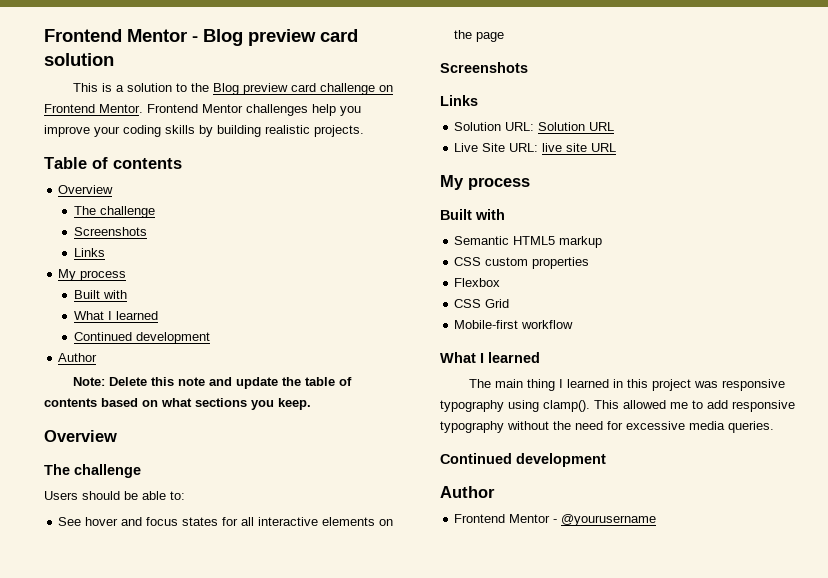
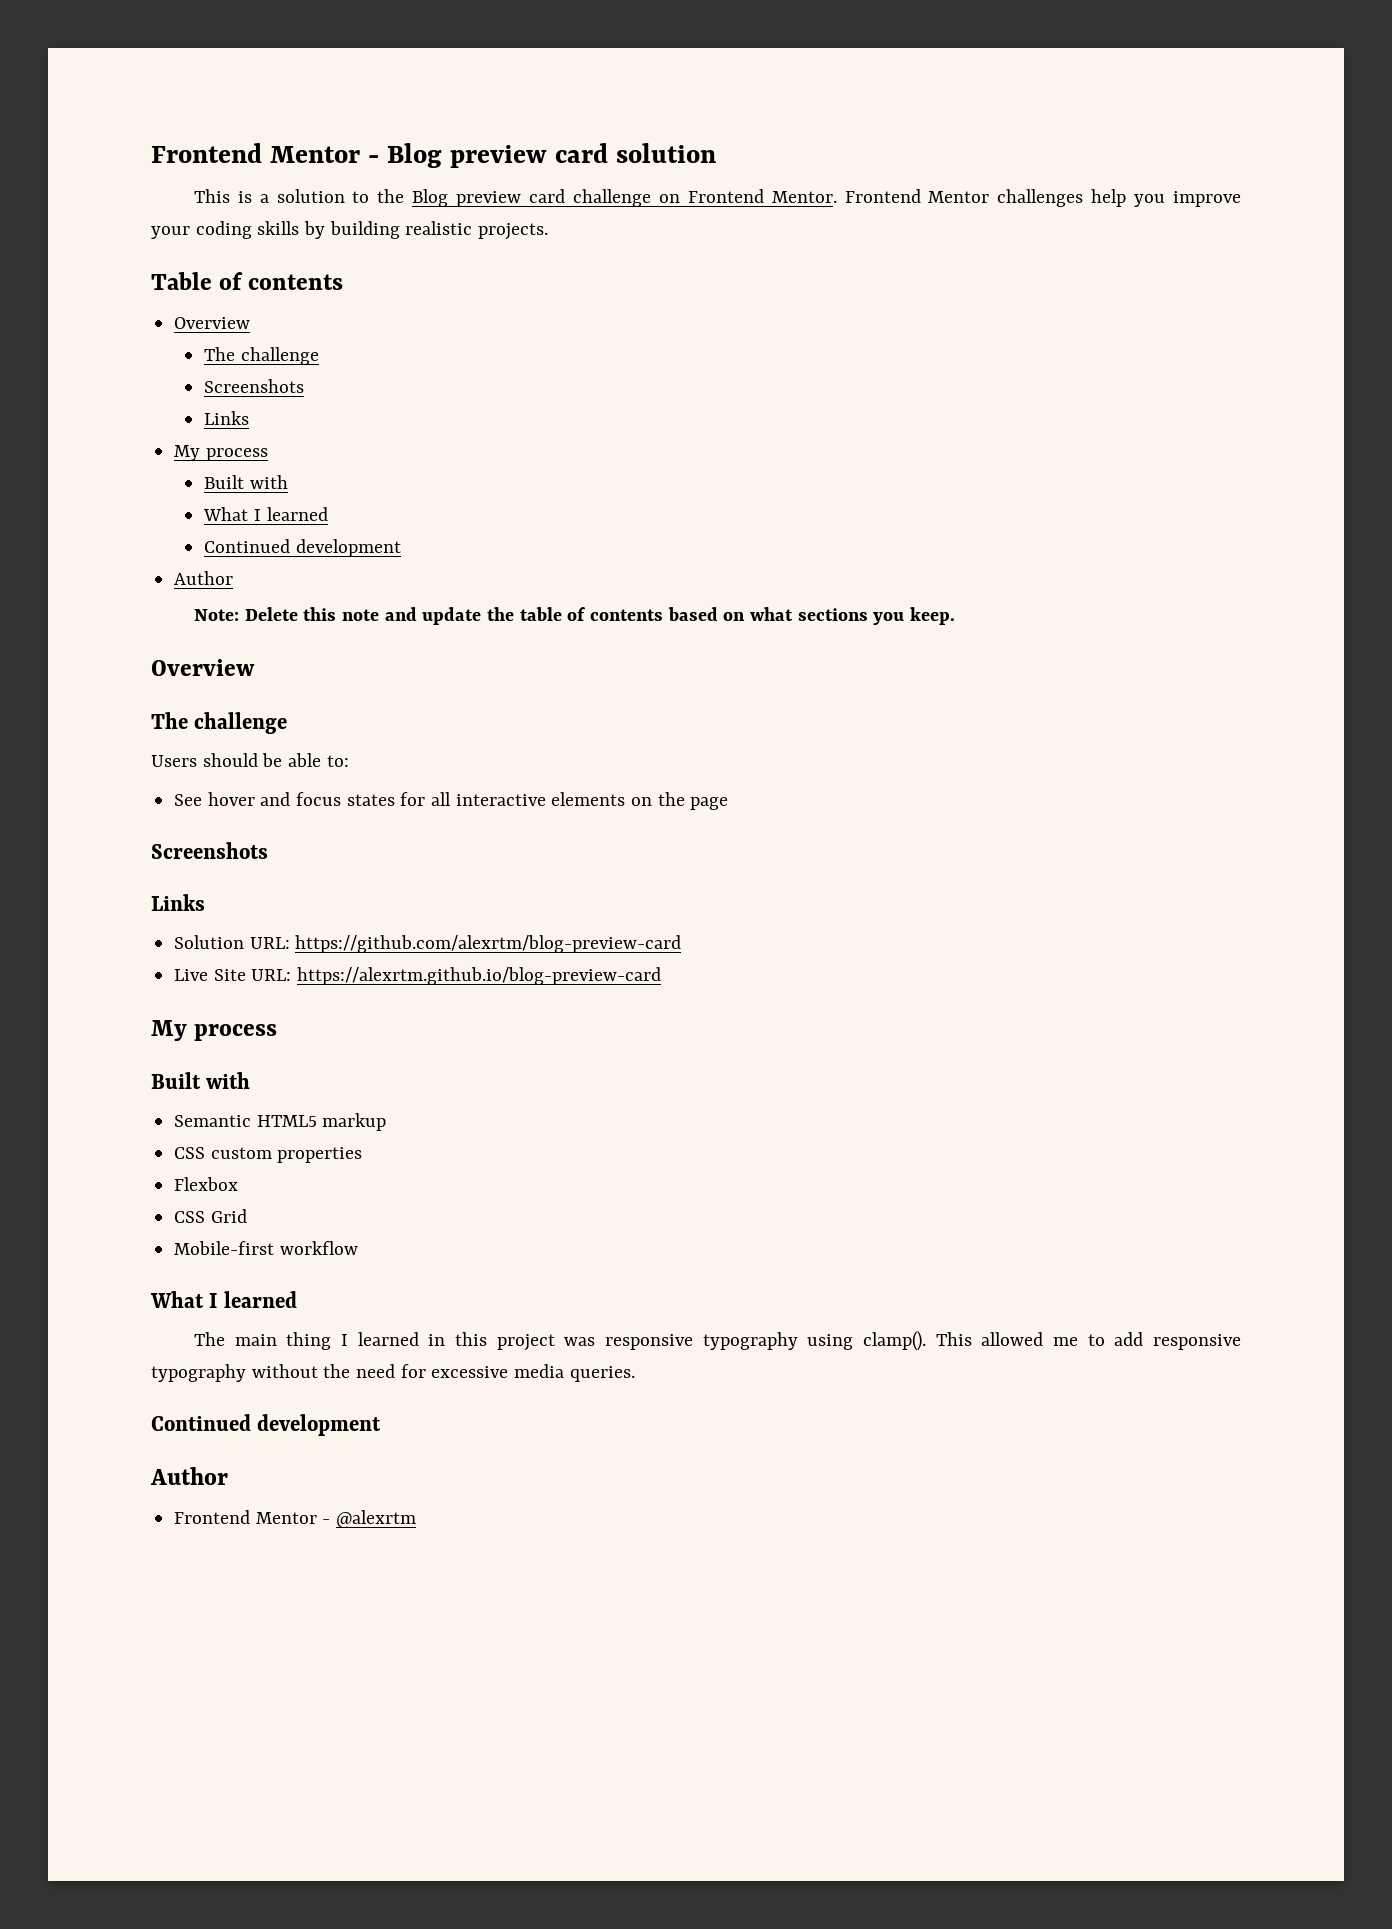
- Solution URL: Solution URL
+ Solution URL: https://github.com/alexrtm/blog-preview-card
- Live Site URL: live site URL
+ Live Site URL: https://alexrtm.github.io/blog-preview-card
- Frontend Mentor - @yourusername
+ Frontend Mentor - @alexrtm

